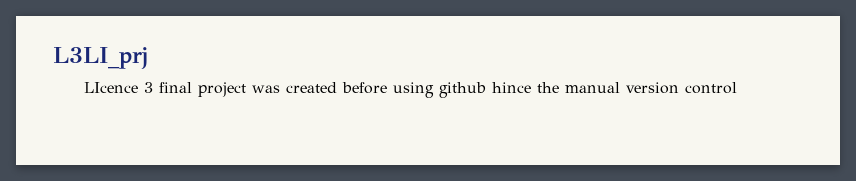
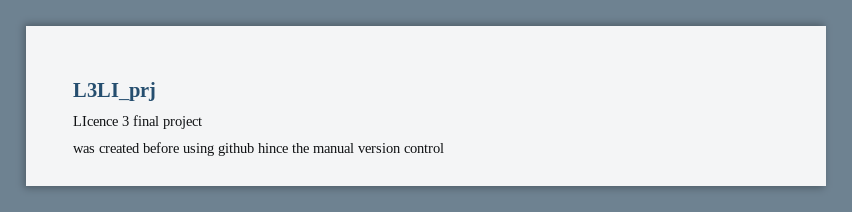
- LIcence 3 final project was created before using github hince the manual version control
+ LIcence 3 final project
+ was created before using github hince the manual version control

